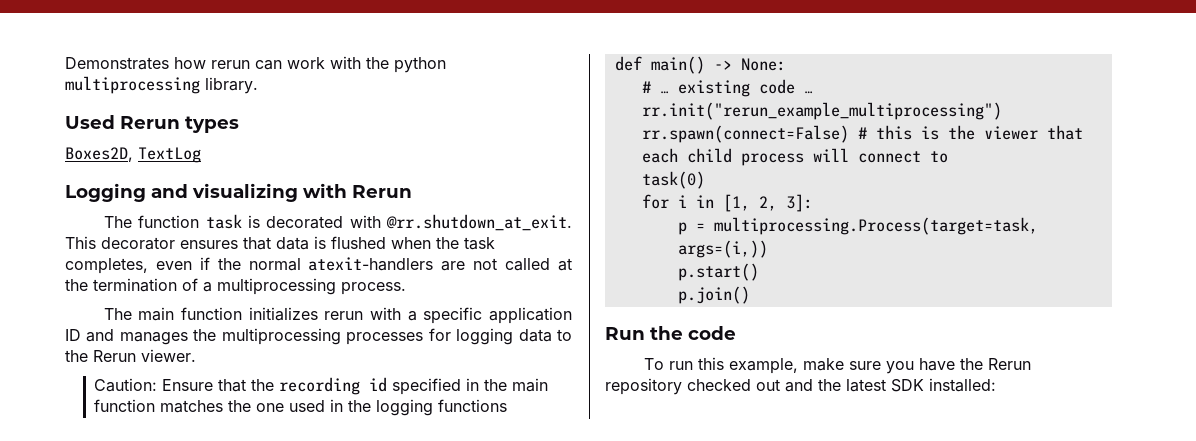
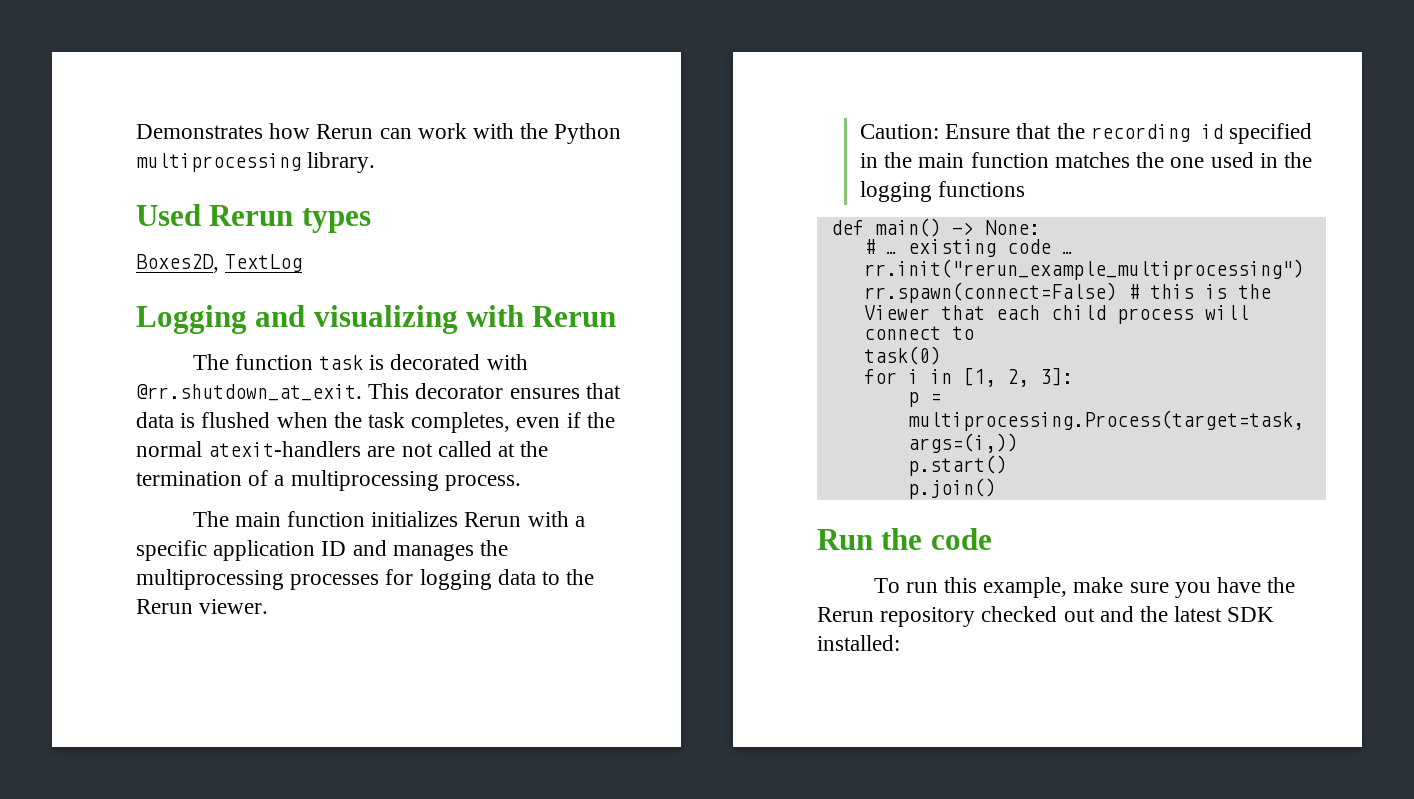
- Demonstrates how rerun can work with the python multiprocessing library.
+ Demonstrates how Rerun can work with the Python multiprocessing library.
- The main function initializes rerun with a specific application ID and manages the multiprocessing processes for logging data to the Rerun viewer.
+ The main function initializes Rerun with a specific application ID and manages the multiprocessing processes for logging data to the Rerun viewer.
- rr.spawn(connect=False) # this is the viewer that each child process will connect to
+ rr.spawn(connect=False) # this is the Viewer that each child process will connect to

